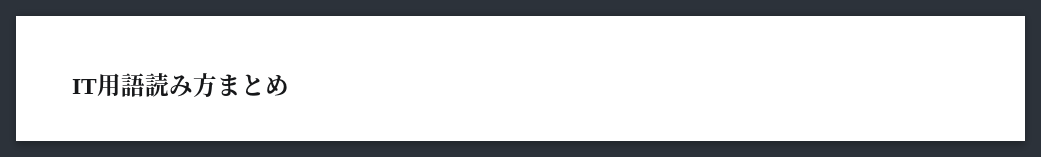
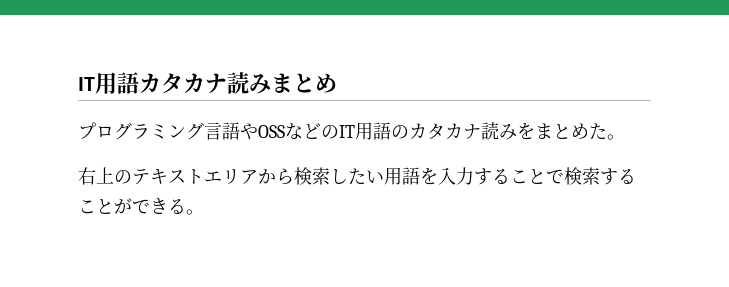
- IT用語読み方まとめ
+ IT用語カタカナ読みまとめ
+ プログラミング言語やOSSなどのIT用語のカタカナ読みをまとめた。
+ 右上のテキストエリアから検索したい用語を入力することで検索することができる。

